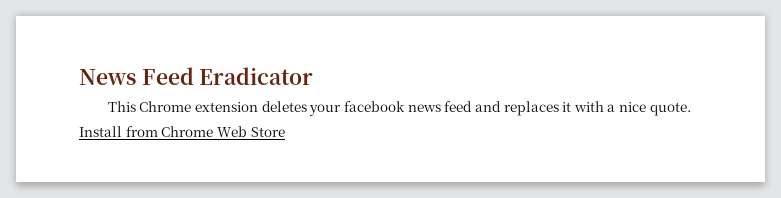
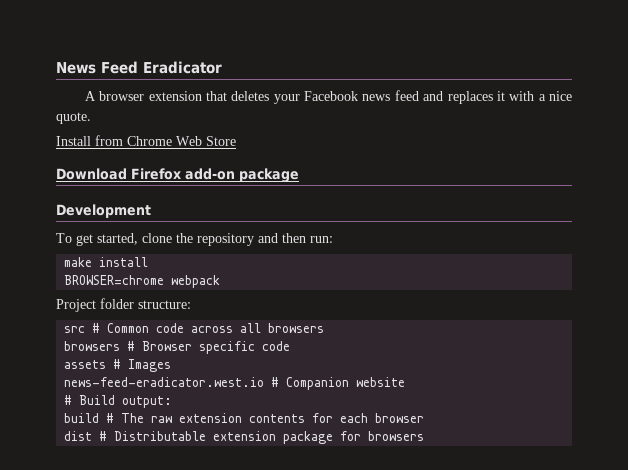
- This Chrome extension deletes your facebook news feed and replaces it with a nice quote.
+ A browser extension that deletes your Facebook news feed and replaces it with a nice quote.
+ Download Firefox add-on package
+ Development
+ To get started, clone the repository and then run:
+ make install
+ BROWSER=chrome webpack
+ Project folder structure:
+ src # Common code across all browsers
+ browsers # Browser specific code
+ assets # Images
+ news-feed-eradicator.west.io # Companion website
+ # Build output:
+ build # The raw extension contents for each browser
+ dist # Distributable extension package for browsers

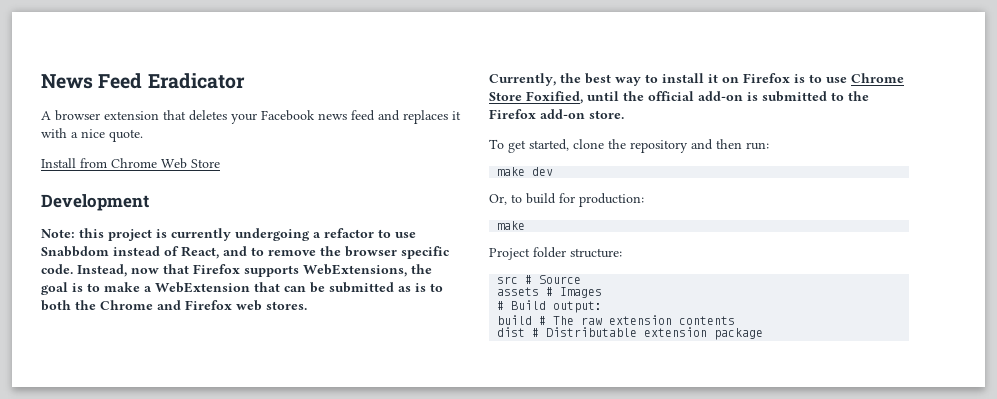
- Download Firefox add-on package
  Development
+ Note: this project is currently undergoing a refactor to use Snabbdom instead of React, and to remove the browser specific code. Instead, now that Firefox supports WebExtensions, the goal is to make a WebExtension that can be submitted as is to both the Chrome and Firefox web stores.
+ Currently, the best way to install it on Firefox is to use Chrome Store Foxified, until the official add-on is submitted to the Firefox add-on store.
- make install
- BROWSER=chrome webpack
+ make dev
+ Or, to build for production:
+ make
- src # Common code across all browsers
- browsers # Browser specific code
+ src # Source
- news-feed-eradicator.west.io # Companion website
- build # The raw extension contents for each browser
+ build # The raw extension contents
- dist # Distributable extension package for browsers
+ dist # Distributable extension package

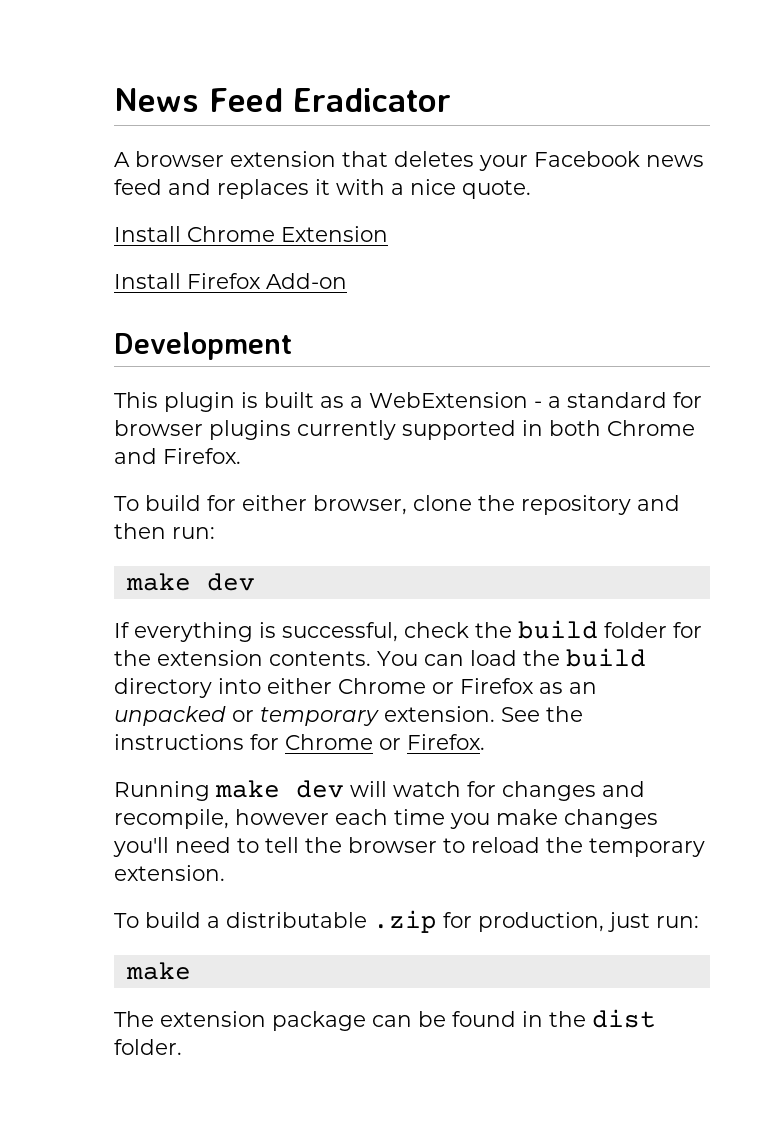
- Install from Chrome Web Store
+ Install Chrome Extension
+ Install Firefox Add-on
  Development
- Note: this project is currently undergoing a refactor to use Snabbdom instead of React, and to remove the browser specific code. Instead, now that Firefox supports WebExtensions, the goal is to make a WebExtension that can be submitted as is to both the Chrome and Firefox web stores.
- Currently, the best way to install it on Firefox is to use Chrome Store Foxified, until the official add-on is submitted to the Firefox add-on store.
- To get started, clone the repository and then run:
+ This plugin is built as a WebExtension - a standard for browser plugins currently supported in both Chrome and Firefox.
+ To build for either browser, clone the repository and then run:
- Or, to build for production:
+ If everything is successful, check the build folder for the extension contents. You can load the build directory into either Chrome or Firefox as an unpacked or temporary extension. See the instructions for Chrome or Firefox.
+ Running make dev will watch for changes and recompile, however each time you make changes you'll need to tell the browser to reload the temporary extension.
+ To build a distributable .zip for production, just run:
  make
- Project folder structure:
- src # Source
- assets # Images
- # Build output:
- build # The raw extension contents
- dist # Distributable extension package
+ The extension package can be found in the dist folder.

